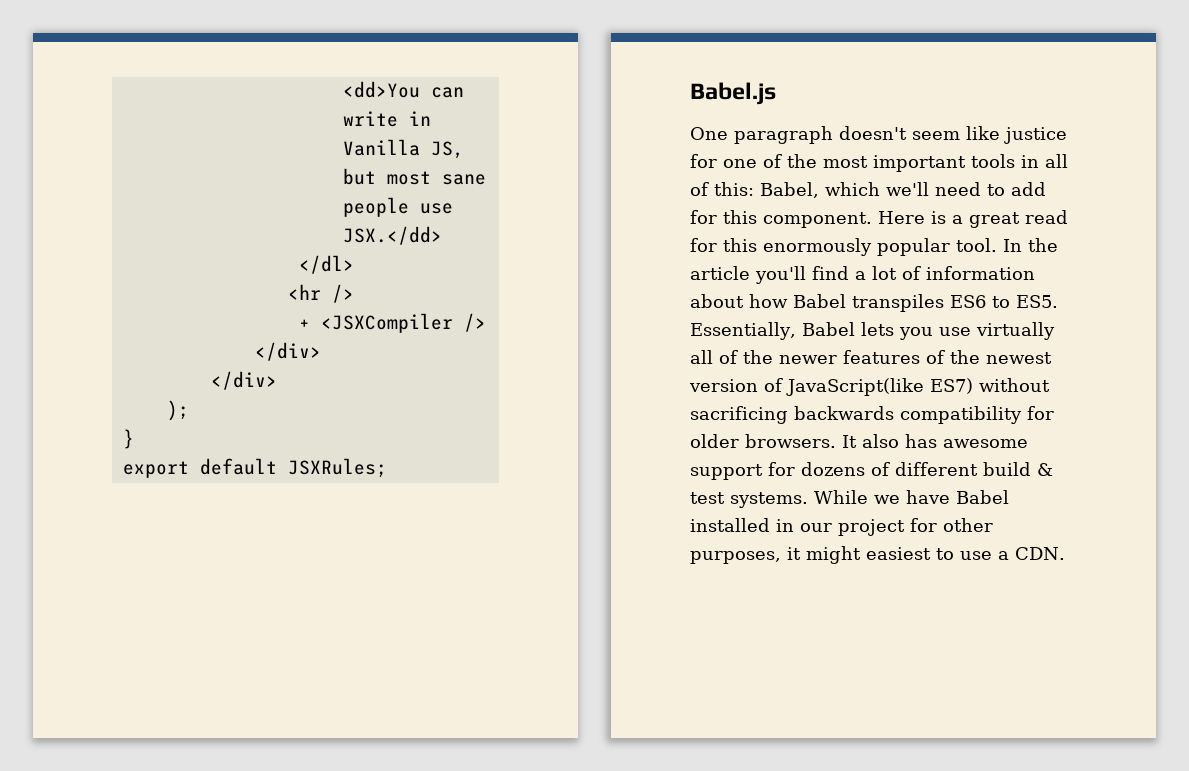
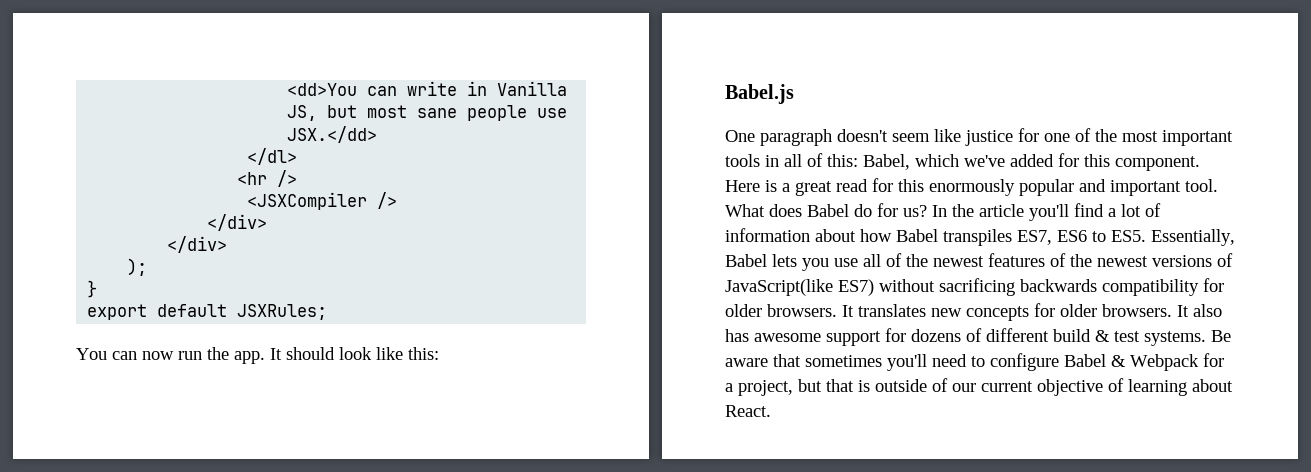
- + <JSXCompiler />
+ <JSXCompiler />
+ You can now run the app. It should look like this:
- One paragraph doesn't seem like justice for one of the most important tools in all of this: Babel, which we'll need to add for this component.
+ One paragraph doesn't seem like justice for one of the most important tools in all of this: Babel, which we've added for this component.
- Here is a great read for this enormously popular tool.
+ Here is a great read for this enormously popular and important tool. What does Babel do for us?
- In the article you'll find a lot of information about how Babel transpiles ES6 to ES5. Essentially, Babel lets you use virtually all of the newer features of the newest version of JavaScript(like ES7) without sacrificing backwards compatibility for older browsers.
+ In the article you'll find a lot of information about how Babel transpiles ES7, ES6 to ES5. Essentially, Babel lets you use all of the newest features of the newest versions of JavaScript(like ES7) without sacrificing backwards compatibility for older browsers.
- It also has awesome support for dozens of different build & test systems.
+ It translates new concepts for older browsers. It also has awesome support for dozens of different build & test systems.
- While we have Babel installed in our project for other purposes, it might easiest to use a CDN.
+ Be aware that sometimes you'll need to configure Babel & Webpack for a project, but that is outside of our current objective of learning about React.

